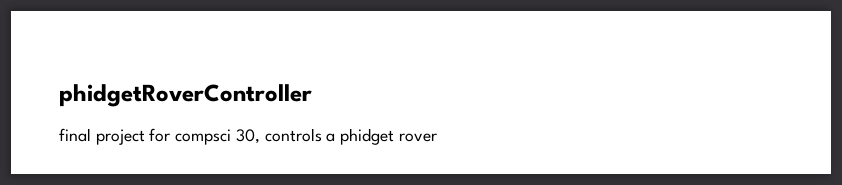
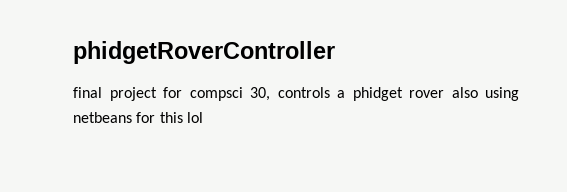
- final project for compsci 30, controls a phidget rover
+ final project for compsci 30, controls a phidget rover also using netbeans for this lol

